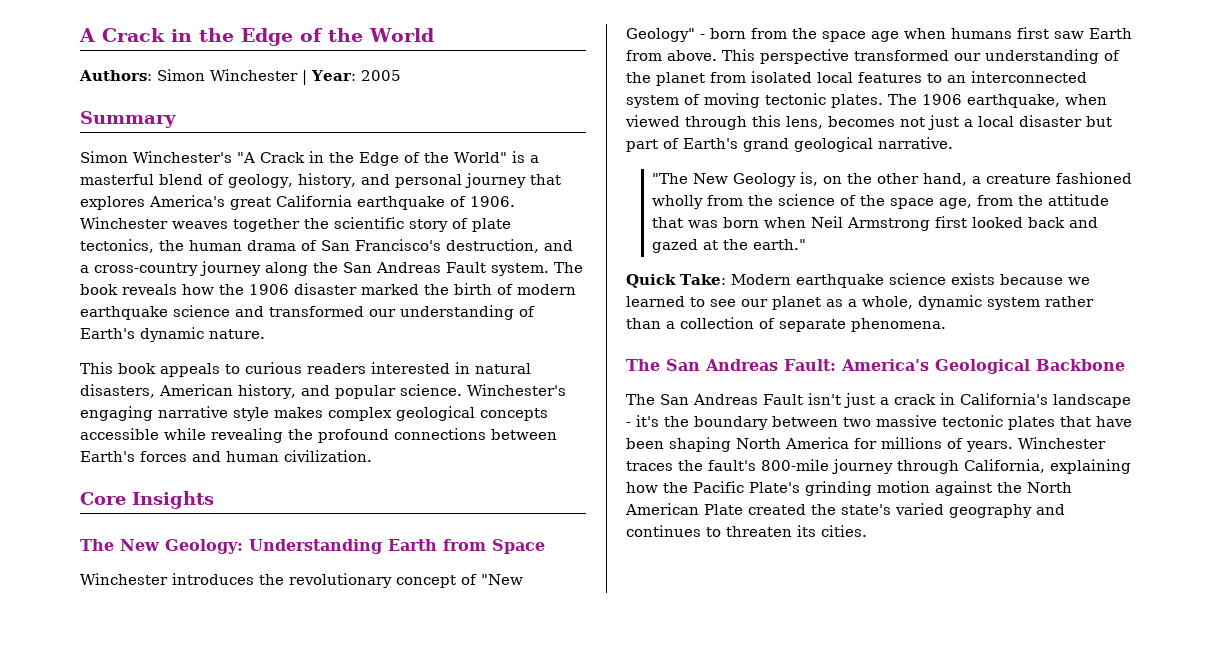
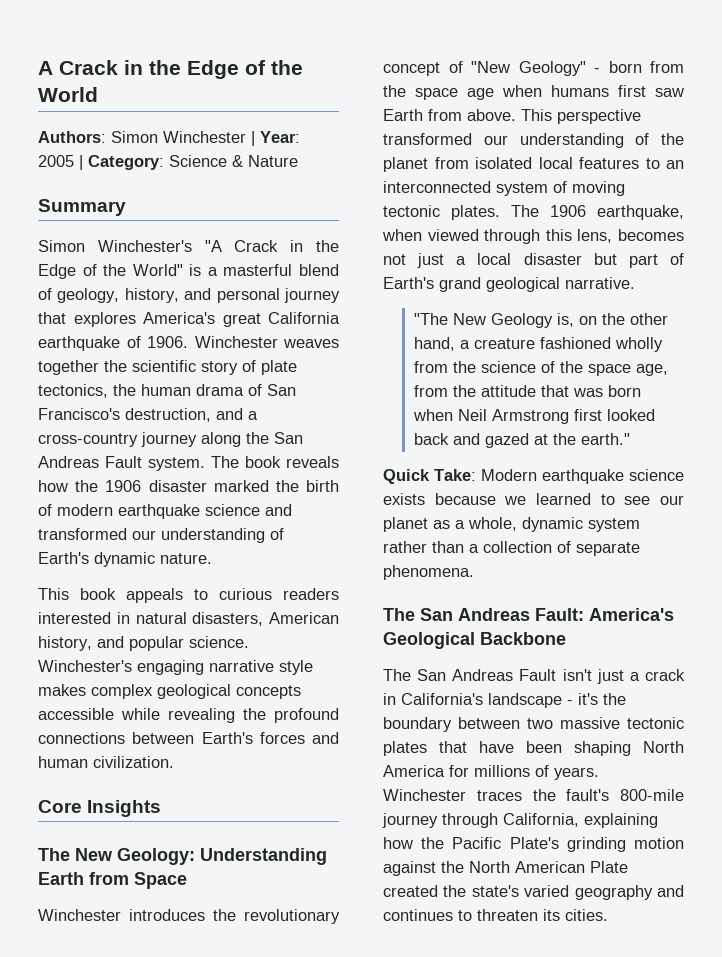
- Authors: Simon Winchester | Year: 2005
+ Authors: Simon Winchester | Year: 2005 | Category: Science & Nature

